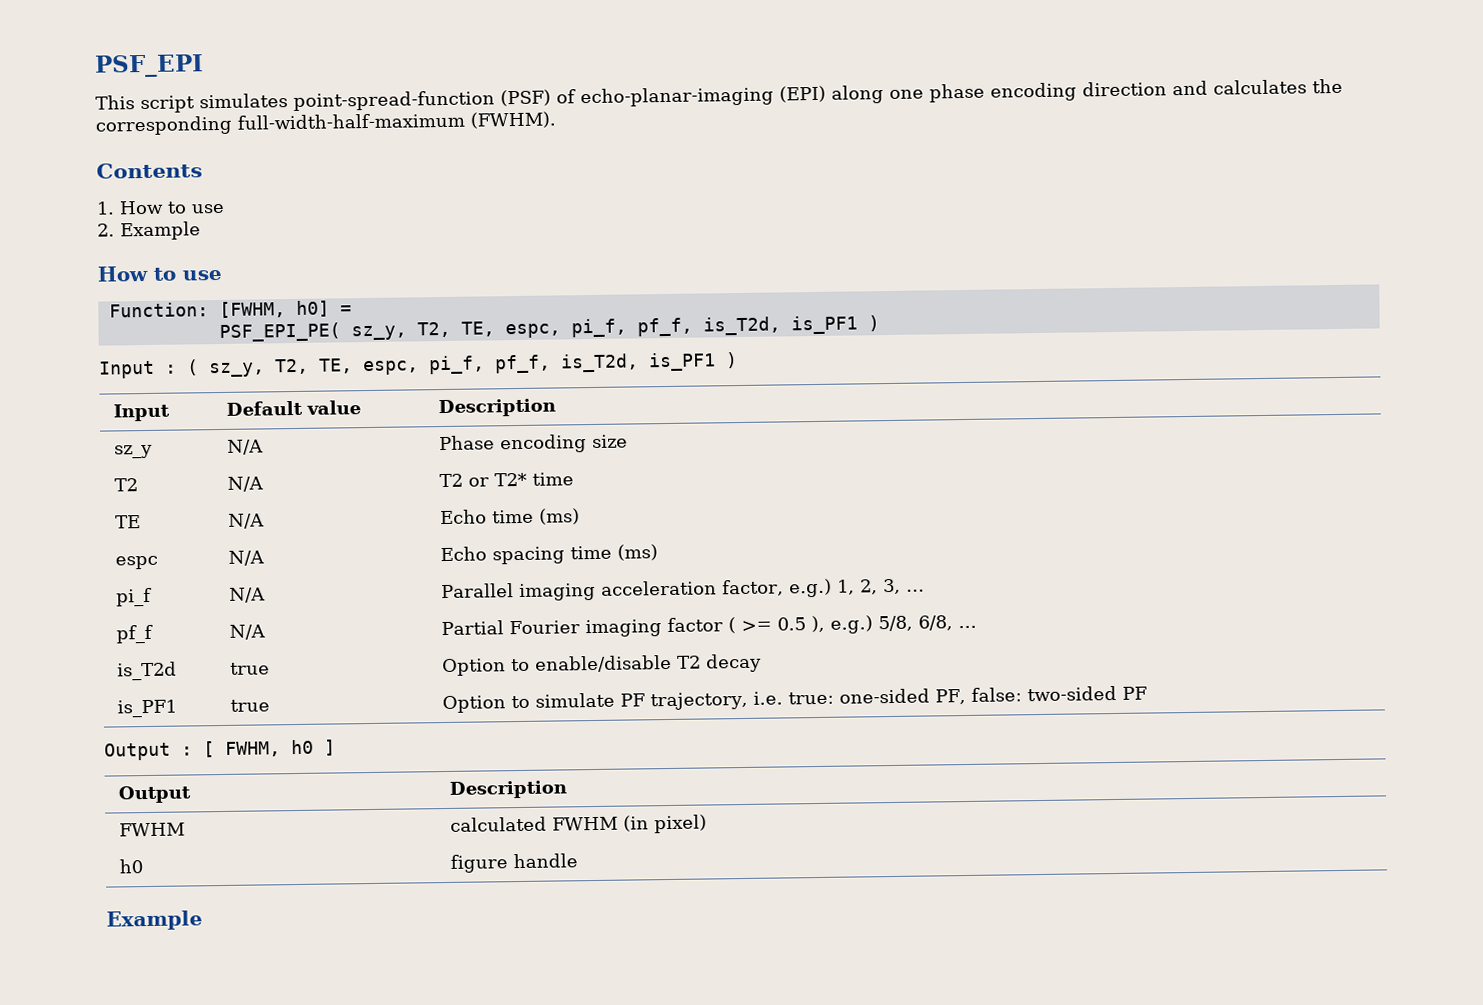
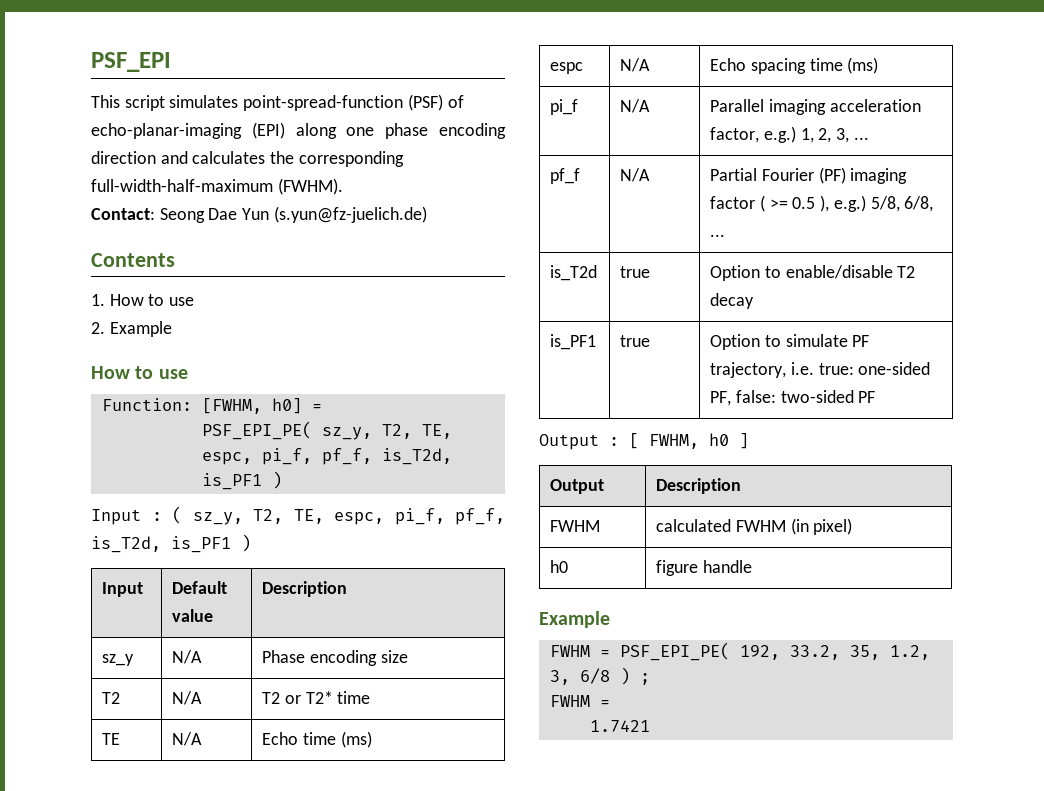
+ Contact: Seong Dae Yun (s.yun@fz-juelich.de)
- pf_f | N/A | Partial Fourier imaging factor ( >= 0.5 ), e.g.) 5/8, 6/8, ...
+ pf_f | N/A | Partial Fourier (PF) imaging factor ( >= 0.5 ), e.g.) 5/8, 6/8, ...
+ FWHM = PSF_EPI_PE( 192, 33.2, 35, 1.2, 3, 6/8 ) ;
+ FWHM =
+ 1.7421

